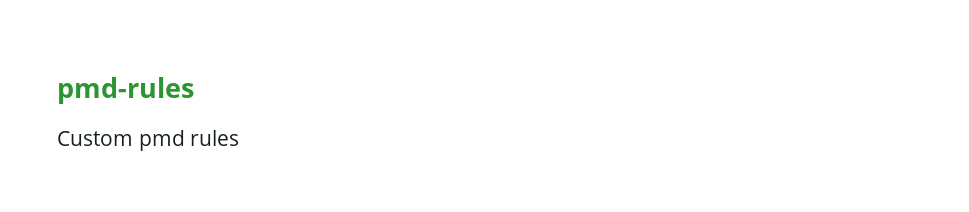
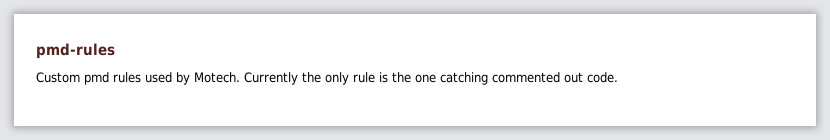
- Custom pmd rules
+ Custom pmd rules used by Motech. Currently the only rule is the one catching commented out code.

